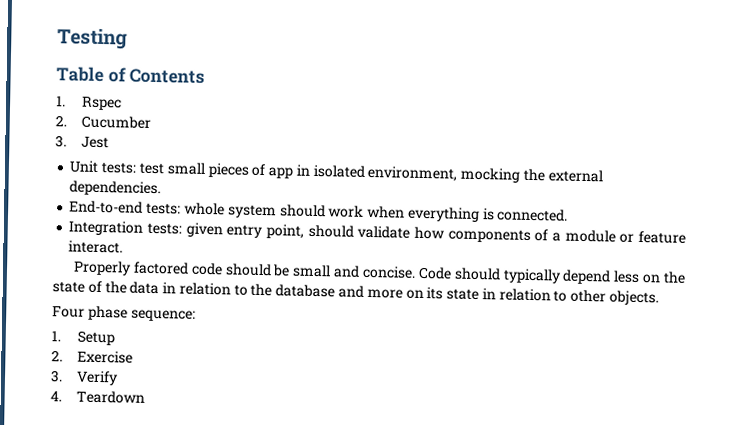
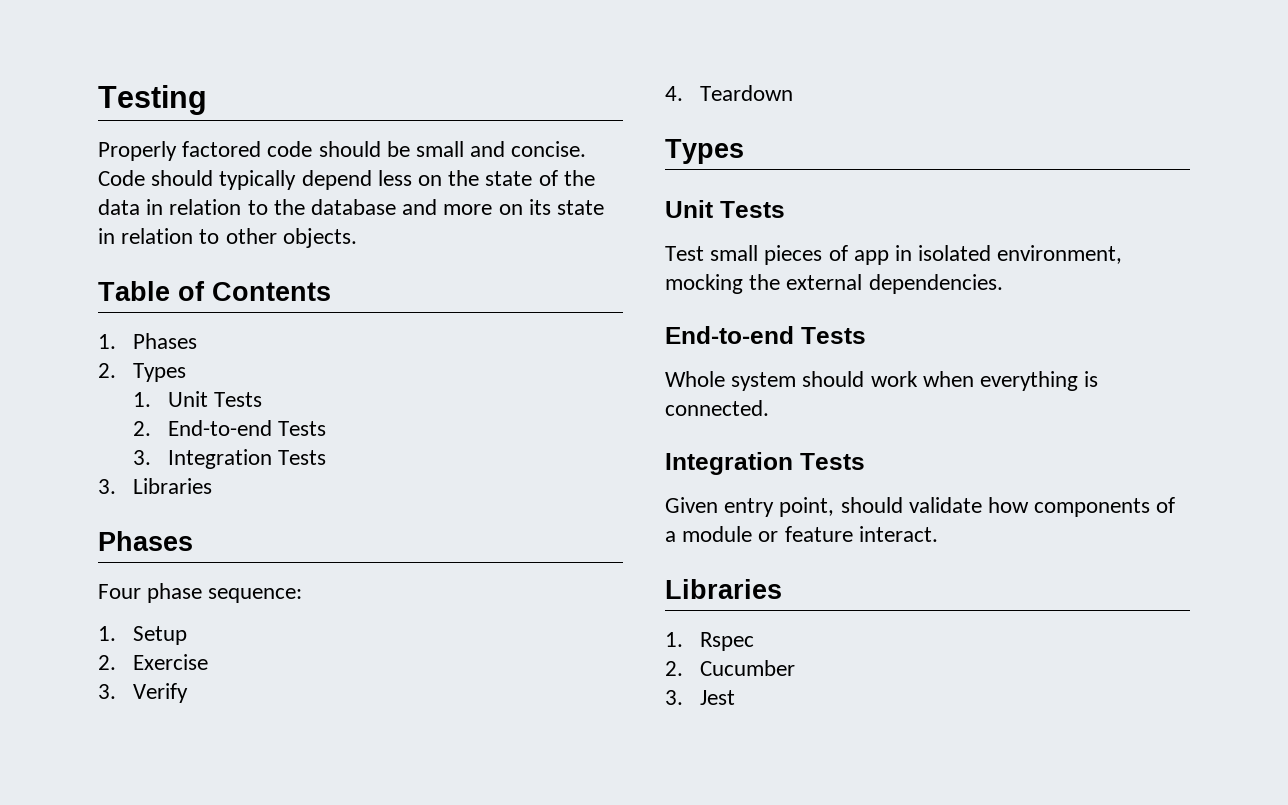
- Table of Contents
- 1. Rspec
- 2. Cucumber
- 3. Jest
- Unit tests: test small pieces of app in isolated environment, mocking the external dependencies.
- End-to-end tests: whole system should work when everything is connected.
- Integration tests: given entry point, should validate how components of a module or feature interact.
+ Table of Contents
+ 1. Phases
+ 2. Types
+ 1. Unit Tests
+ 2. End-to-end Tests
+ 3. Integration Tests
+ 3. Libraries
+ Phases
  4. Teardown
+ Types
+ Unit Tests
+ Test small pieces of app in isolated environment, mocking the external dependencies.
+ End-to-end Tests
+ Whole system should work when everything is connected.
+ Integration Tests
+ Given entry point, should validate how components of a module or feature interact.
+ Libraries
+ 1. Rspec
+ 2. Cucumber
+ 3. Jest

